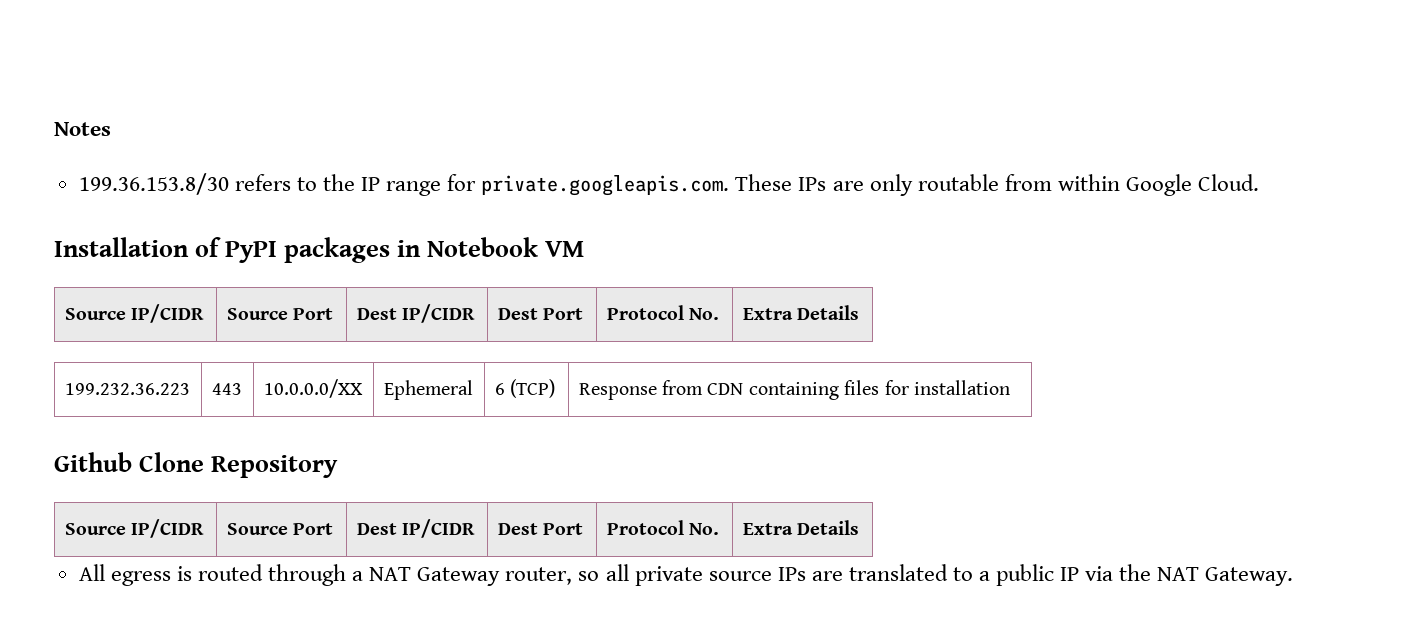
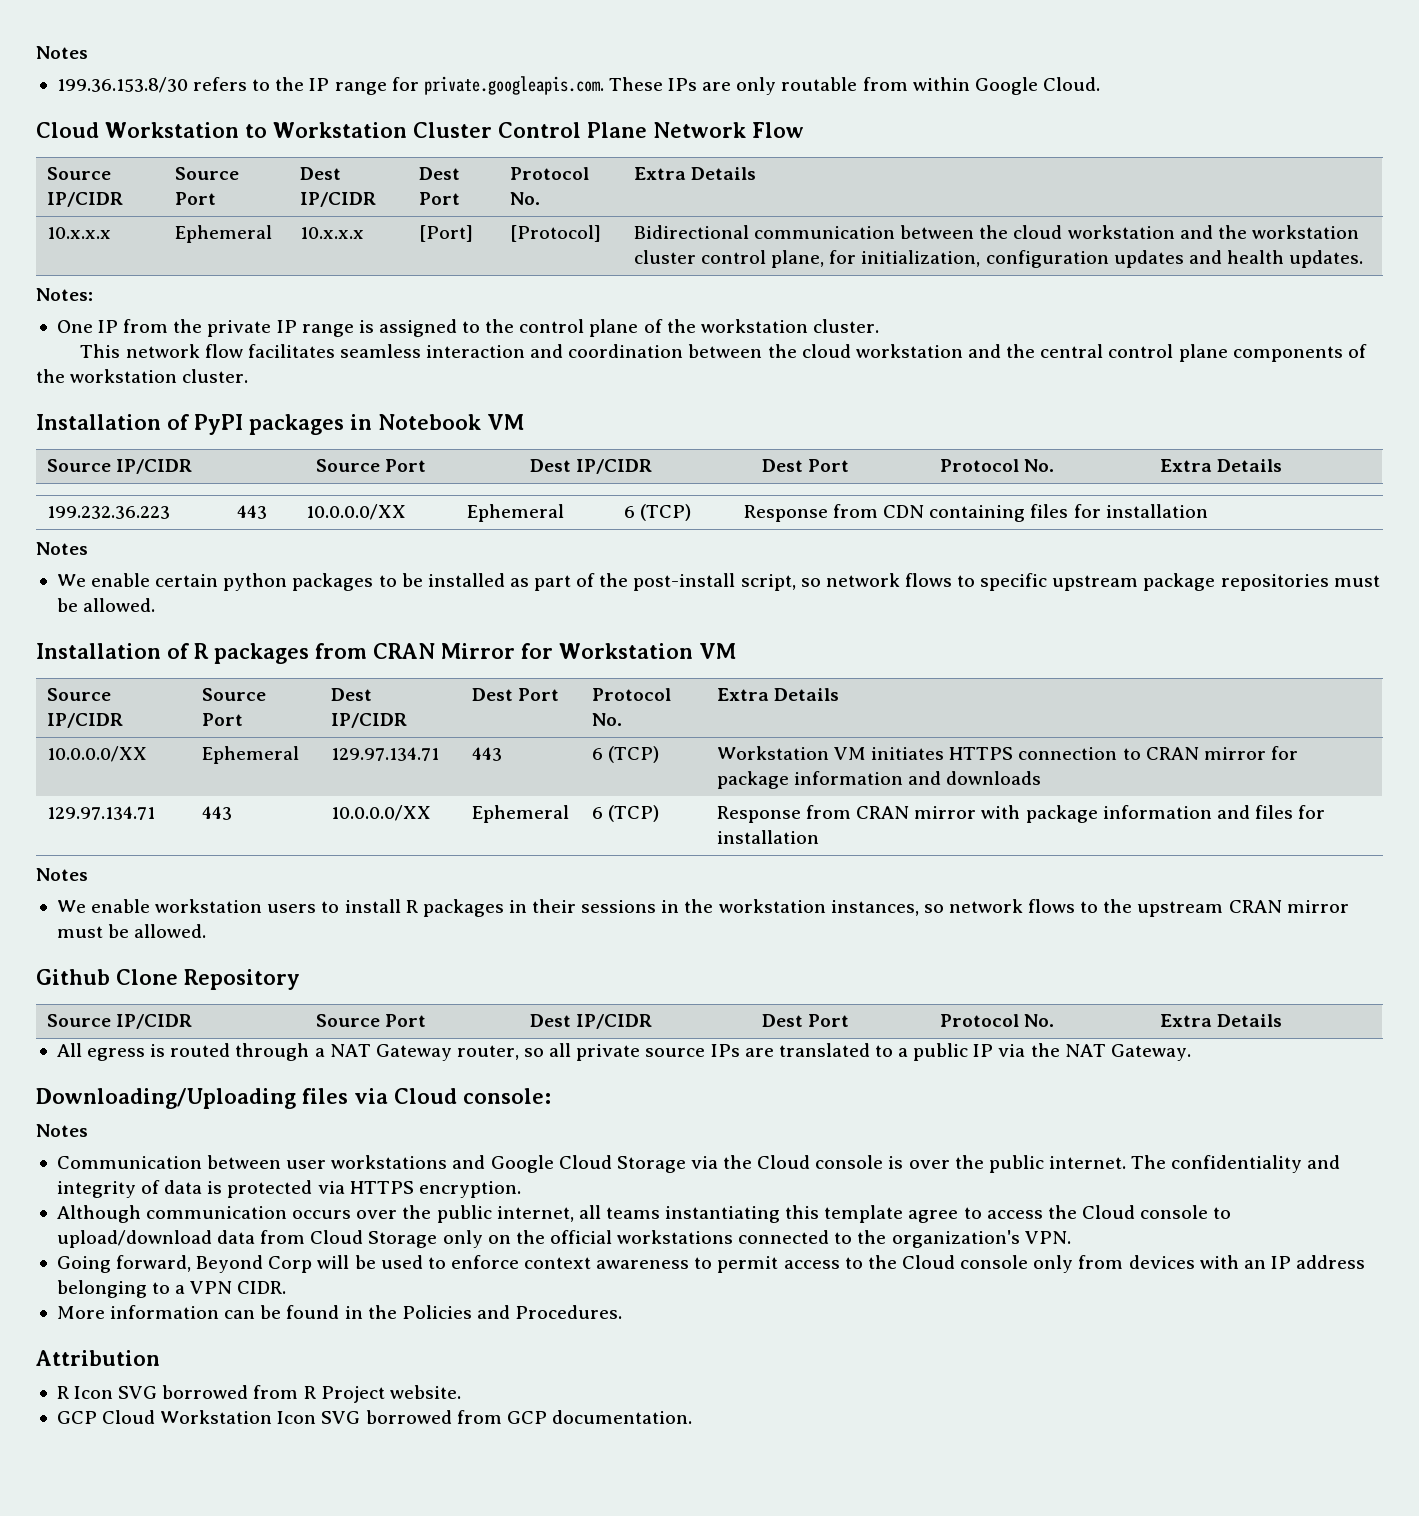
+ Cloud Workstation to Workstation Cluster Control Plane Network Flow
+ Source IP/CIDR | Source Port | Dest IP/CIDR | Dest Port | Protocol No. | Extra Details
+ 10.x.x.x | Ephemeral | 10.x.x.x | [Port] | [Protocol] | Bidirectional communication between the cloud workstation and the workstation cluster control plane, for initialization, configuration updates and health updates.
+ Notes:
+ One IP from the private IP range is assigned to the control plane of the workstation cluster.
+ This network flow facilitates seamless interaction and coordination between the cloud workstation and the central control plane components of the workstation cluster.
  199.232.36.223 | 443 | 10.0.0.0/XX | Ephemeral | 6 (TCP) | Response from CDN containing files for installation
+ Notes
+ We enable certain python packages to be installed as part of the post-install script, so network flows to specific upstream package repositories must be allowed.
+ Installation of R packages from CRAN Mirror for Workstation VM
+ Source IP/CIDR | Source Port | Dest IP/CIDR | Dest Port | Protocol No. | Extra Details
+ 10.0.0.0/XX | Ephemeral | 129.97.134.71 | 443 | 6 (TCP) | Workstation VM initiates HTTPS connection to CRAN mirror for package information and downloads
+ 129.97.134.71 | 443 | 10.0.0.0/XX | Ephemeral | 6 (TCP) | Response from CRAN mirror with package information and files for installation
+ Notes
+ We enable workstation users to install R packages in their sessions in the workstation instances, so network flows to the upstream CRAN mirror must be allowed.
+ Downloading/Uploading files via Cloud console:
+ Notes
+ Communication between user workstations and Google Cloud Storage via the Cloud console is over the public internet. The confidentiality and integrity of data is protected via HTTPS encryption.
+ Although communication occurs over the public internet, all teams instantiating this template agree to access the Cloud console to upload/download data from Cloud Storage only on the official workstations connected to the organization's VPN.
+ Going forward, Beyond Corp will be used to enforce context awareness to permit access to the Cloud console only from devices with an IP address belonging to a VPN CIDR.
+ More information can be found in the Policies and Procedures.
+ Attribution
+ R Icon SVG borrowed from R Project website.
+ GCP Cloud Workstation Icon SVG borrowed from GCP documentation.

